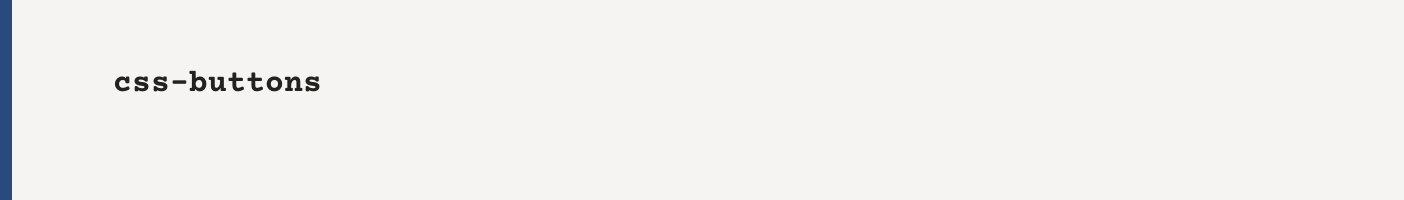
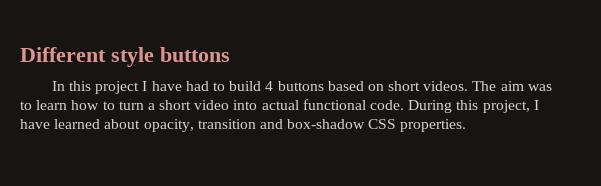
- css-buttons
+ Different style buttons
+ In this project I have had to build 4 buttons based on short videos. The aim was to learn how to turn a short video into actual functional code. During this project, I have learned about opacity, transition and box-shadow CSS properties.

